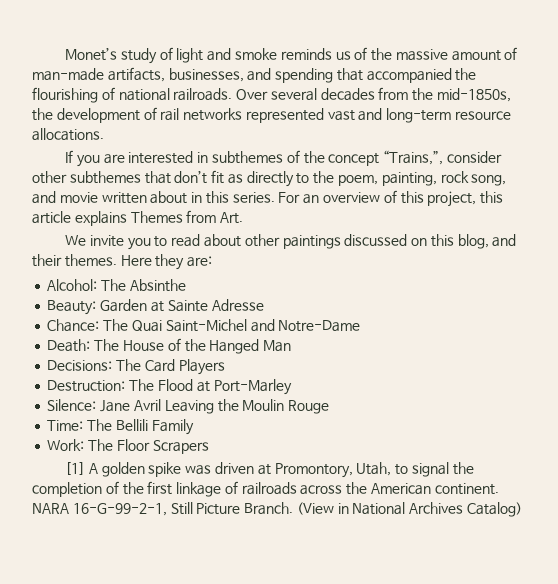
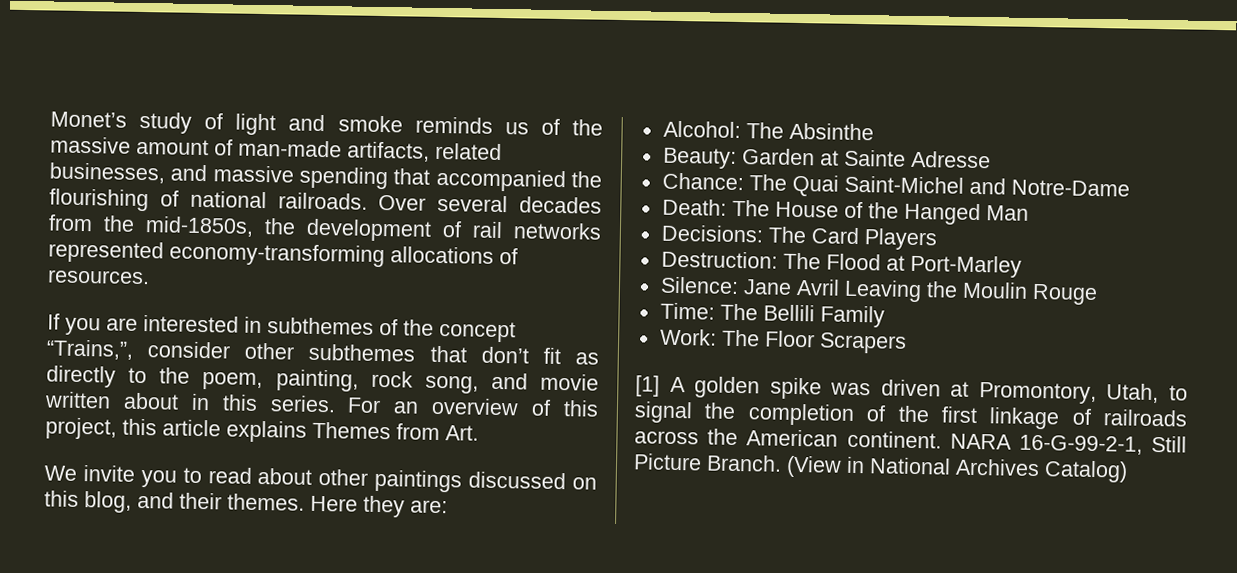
- Monet’s study of light and smoke reminds us of the massive amount of man-made artifacts, businesses, and spending that accompanied the flourishing of national railroads.
+ Monet’s study of light and smoke reminds us of the massive amount of man-made artifacts, related businesses, and massive spending that accompanied the flourishing of national railroads.
- Over several decades from the mid-1850s, the development of rail networks represented vast and long-term resource allocations.
+ Over several decades from the mid-1850s, the development of rail networks represented economy-transforming allocations of resources.

